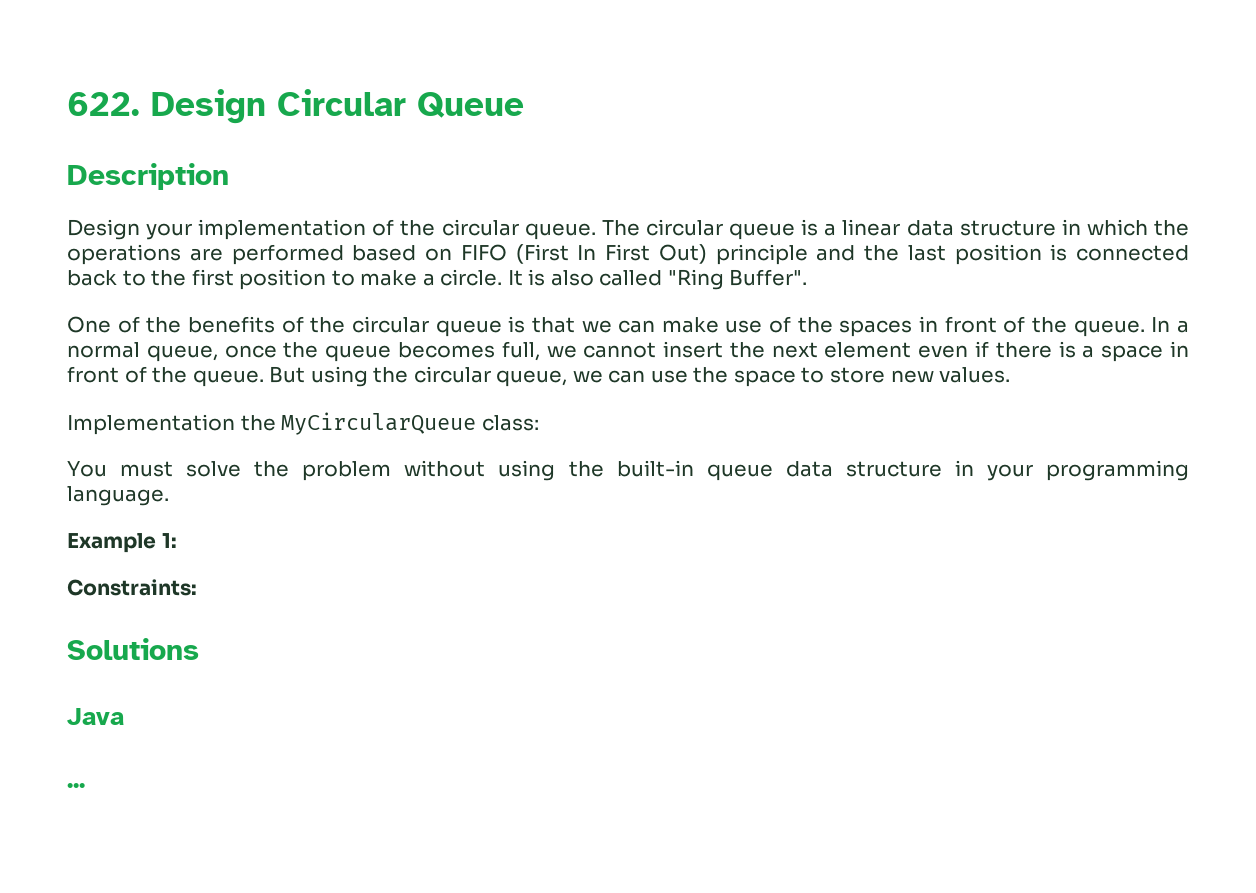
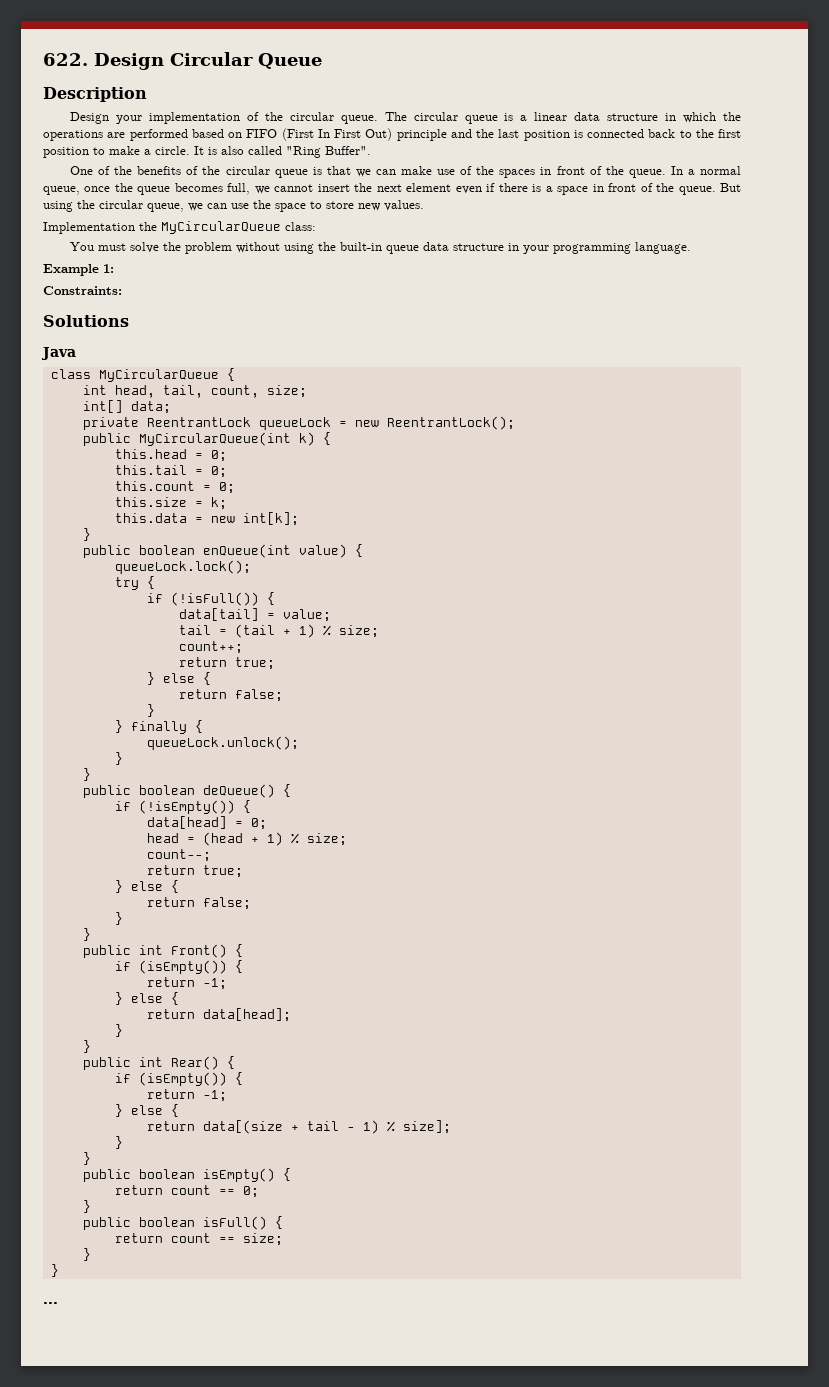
+ class MyCircularQueue {
+ int head, tail, count, size;
+ int[] data;
+ private ReentrantLock queueLock = new ReentrantLock();
+ public MyCircularQueue(int k) {
+ this.head = 0;
+ this.tail = 0;
+ this.count = 0;
+ this.size = k;
+ this.data = new int[k];
+ }
+ public boolean enQueue(int value) {
+ queueLock.lock();
+ try {
+ if (!isFull()) {
+ data[tail] = value;
+ tail = (tail + 1) % size;
+ count++;
+ return true;
+ } else {
+ return false;
+ }
+ } finally {
+ queueLock.unlock();
+ }
+ }
+ public boolean deQueue() {
+ if (!isEmpty()) {
+ data[head] = 0;
+ head = (head + 1) % size;
+ count--;
+ return true;
+ } else {
+ return false;
+ }
+ }
+ public int Front() {
+ if (isEmpty()) {
+ return -1;
+ } else {
+ return data[head];
+ }
+ }
+ public int Rear() {
+ if (isEmpty()) {
+ return -1;
+ } else {
+ return data[(size + tail - 1) % size];
+ }
+ }
+ public boolean isEmpty() {
+ return count == 0;
+ }
+ public boolean isFull() {
+ return count == size;
+ }
+ }

